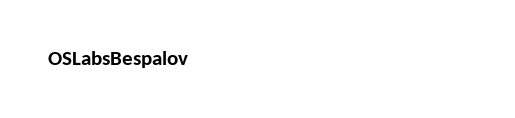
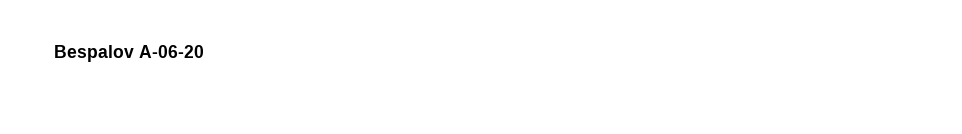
- OSLabsBespalov
+ Bespalov A-06-20

